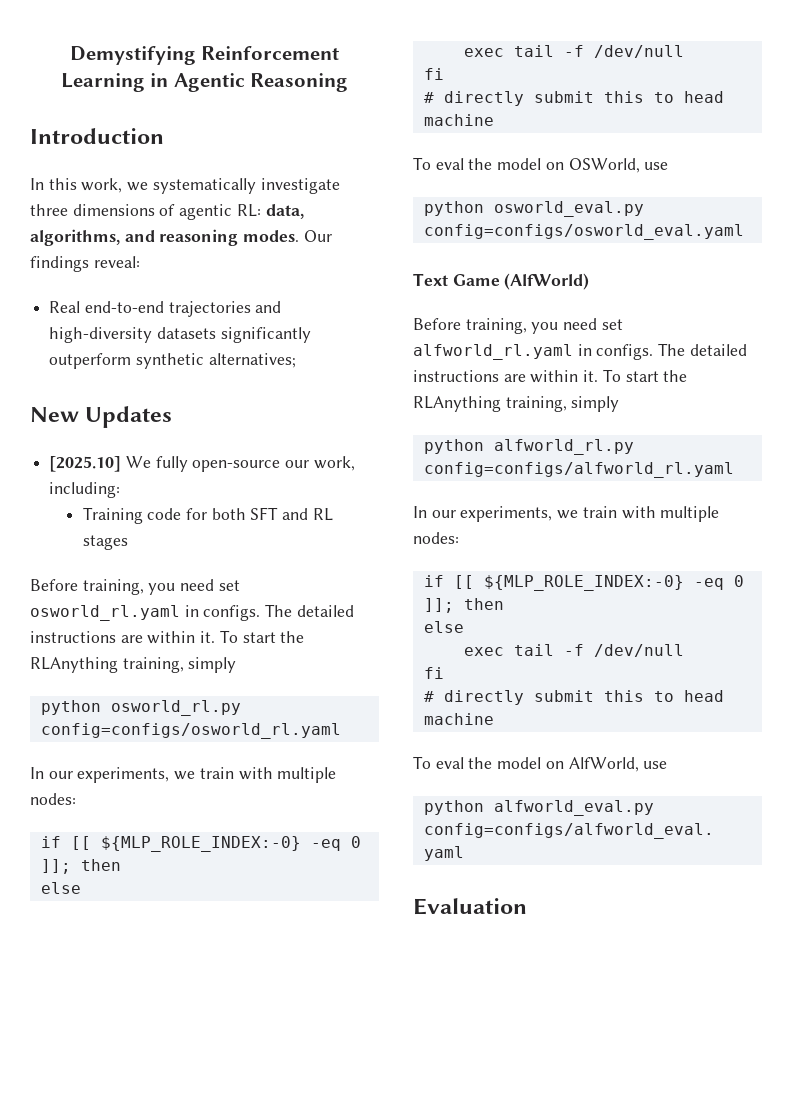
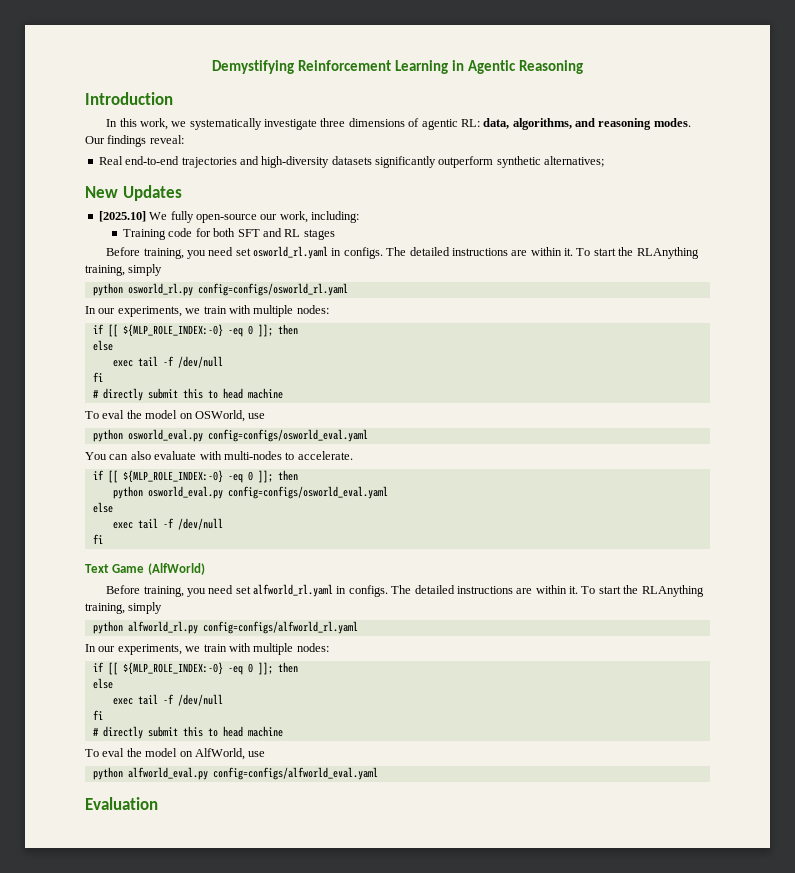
+ You can also evaluate with multi-nodes to accelerate.
+ if [[ ${MLP_ROLE_INDEX:-0} -eq 0 ]]; then
+ python osworld_eval.py config=configs/osworld_eval.yaml
+ else
+ exec tail -f /dev/null
+ fi

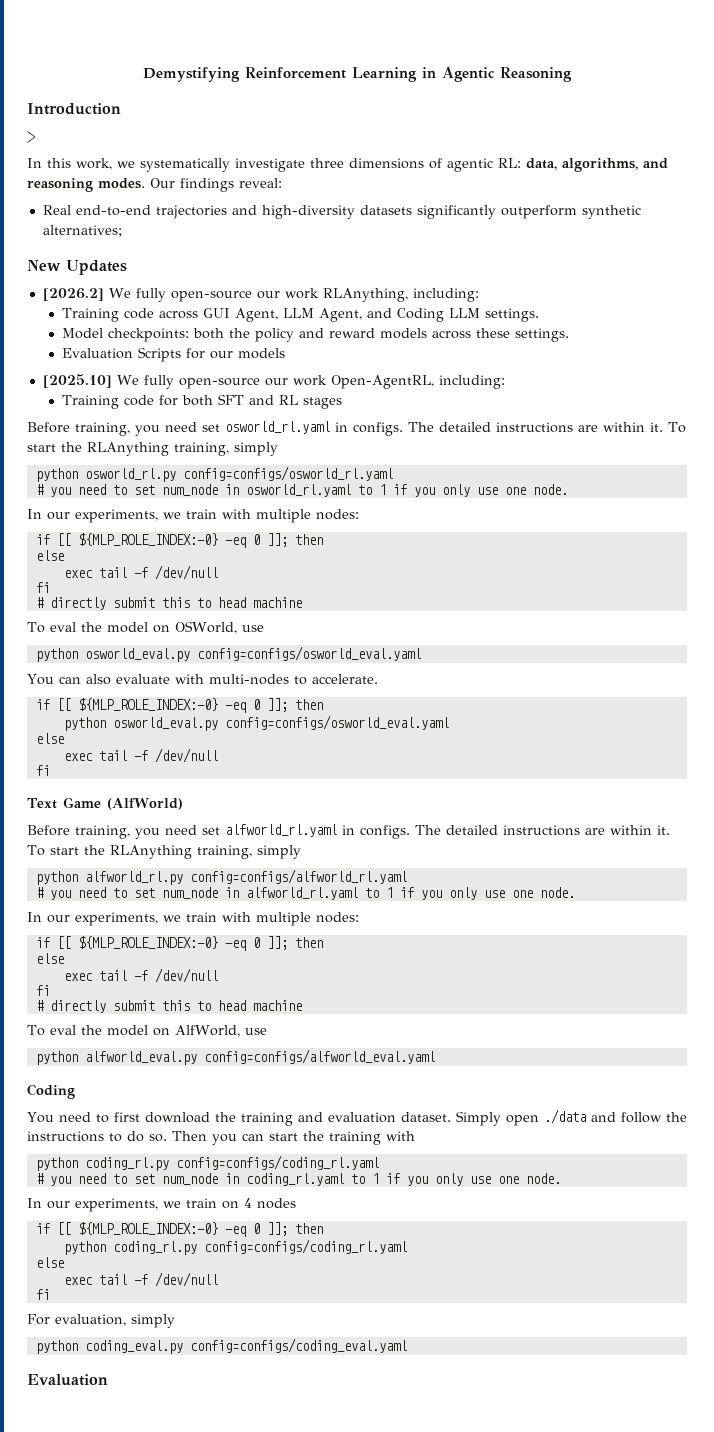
+ >
+ [2026.2] We fully open-source our work RLAnything, including:
+ Training code across GUI Agent, LLM Agent, and Coding LLM settings.
+ Model checkpoints: both the policy and reward models across these settings.
+ Evaluation Scripts for our models
- [2025.10] We fully open-source our work, including:
+ [2025.10] We fully open-source our work Open-AgentRL, including:
+ # you need to set num_node in osworld_rl.yaml to 1 if you only use one node.
+ # you need to set num_node in alfworld_rl.yaml to 1 if you only use one node.
  python alfworld_eval.py config=configs/alfworld_eval.yaml
+ Coding
+ You need to first download the training and evaluation dataset. Simply open ./data and follow the instructions to do so. Then you can start the training with
+ python coding_rl.py config=configs/coding_rl.yaml
+ # you need to set num_node in coding_rl.yaml to 1 if you only use one node.
+ In our experiments, we train on 4 nodes
+ if [[ ${MLP_ROLE_INDEX:-0} -eq 0 ]]; then
+ python coding_rl.py config=configs/coding_rl.yaml
+ else
+ exec tail -f /dev/null
+ fi
+ For evaluation, simply
+ python coding_eval.py config=configs/coding_eval.yaml

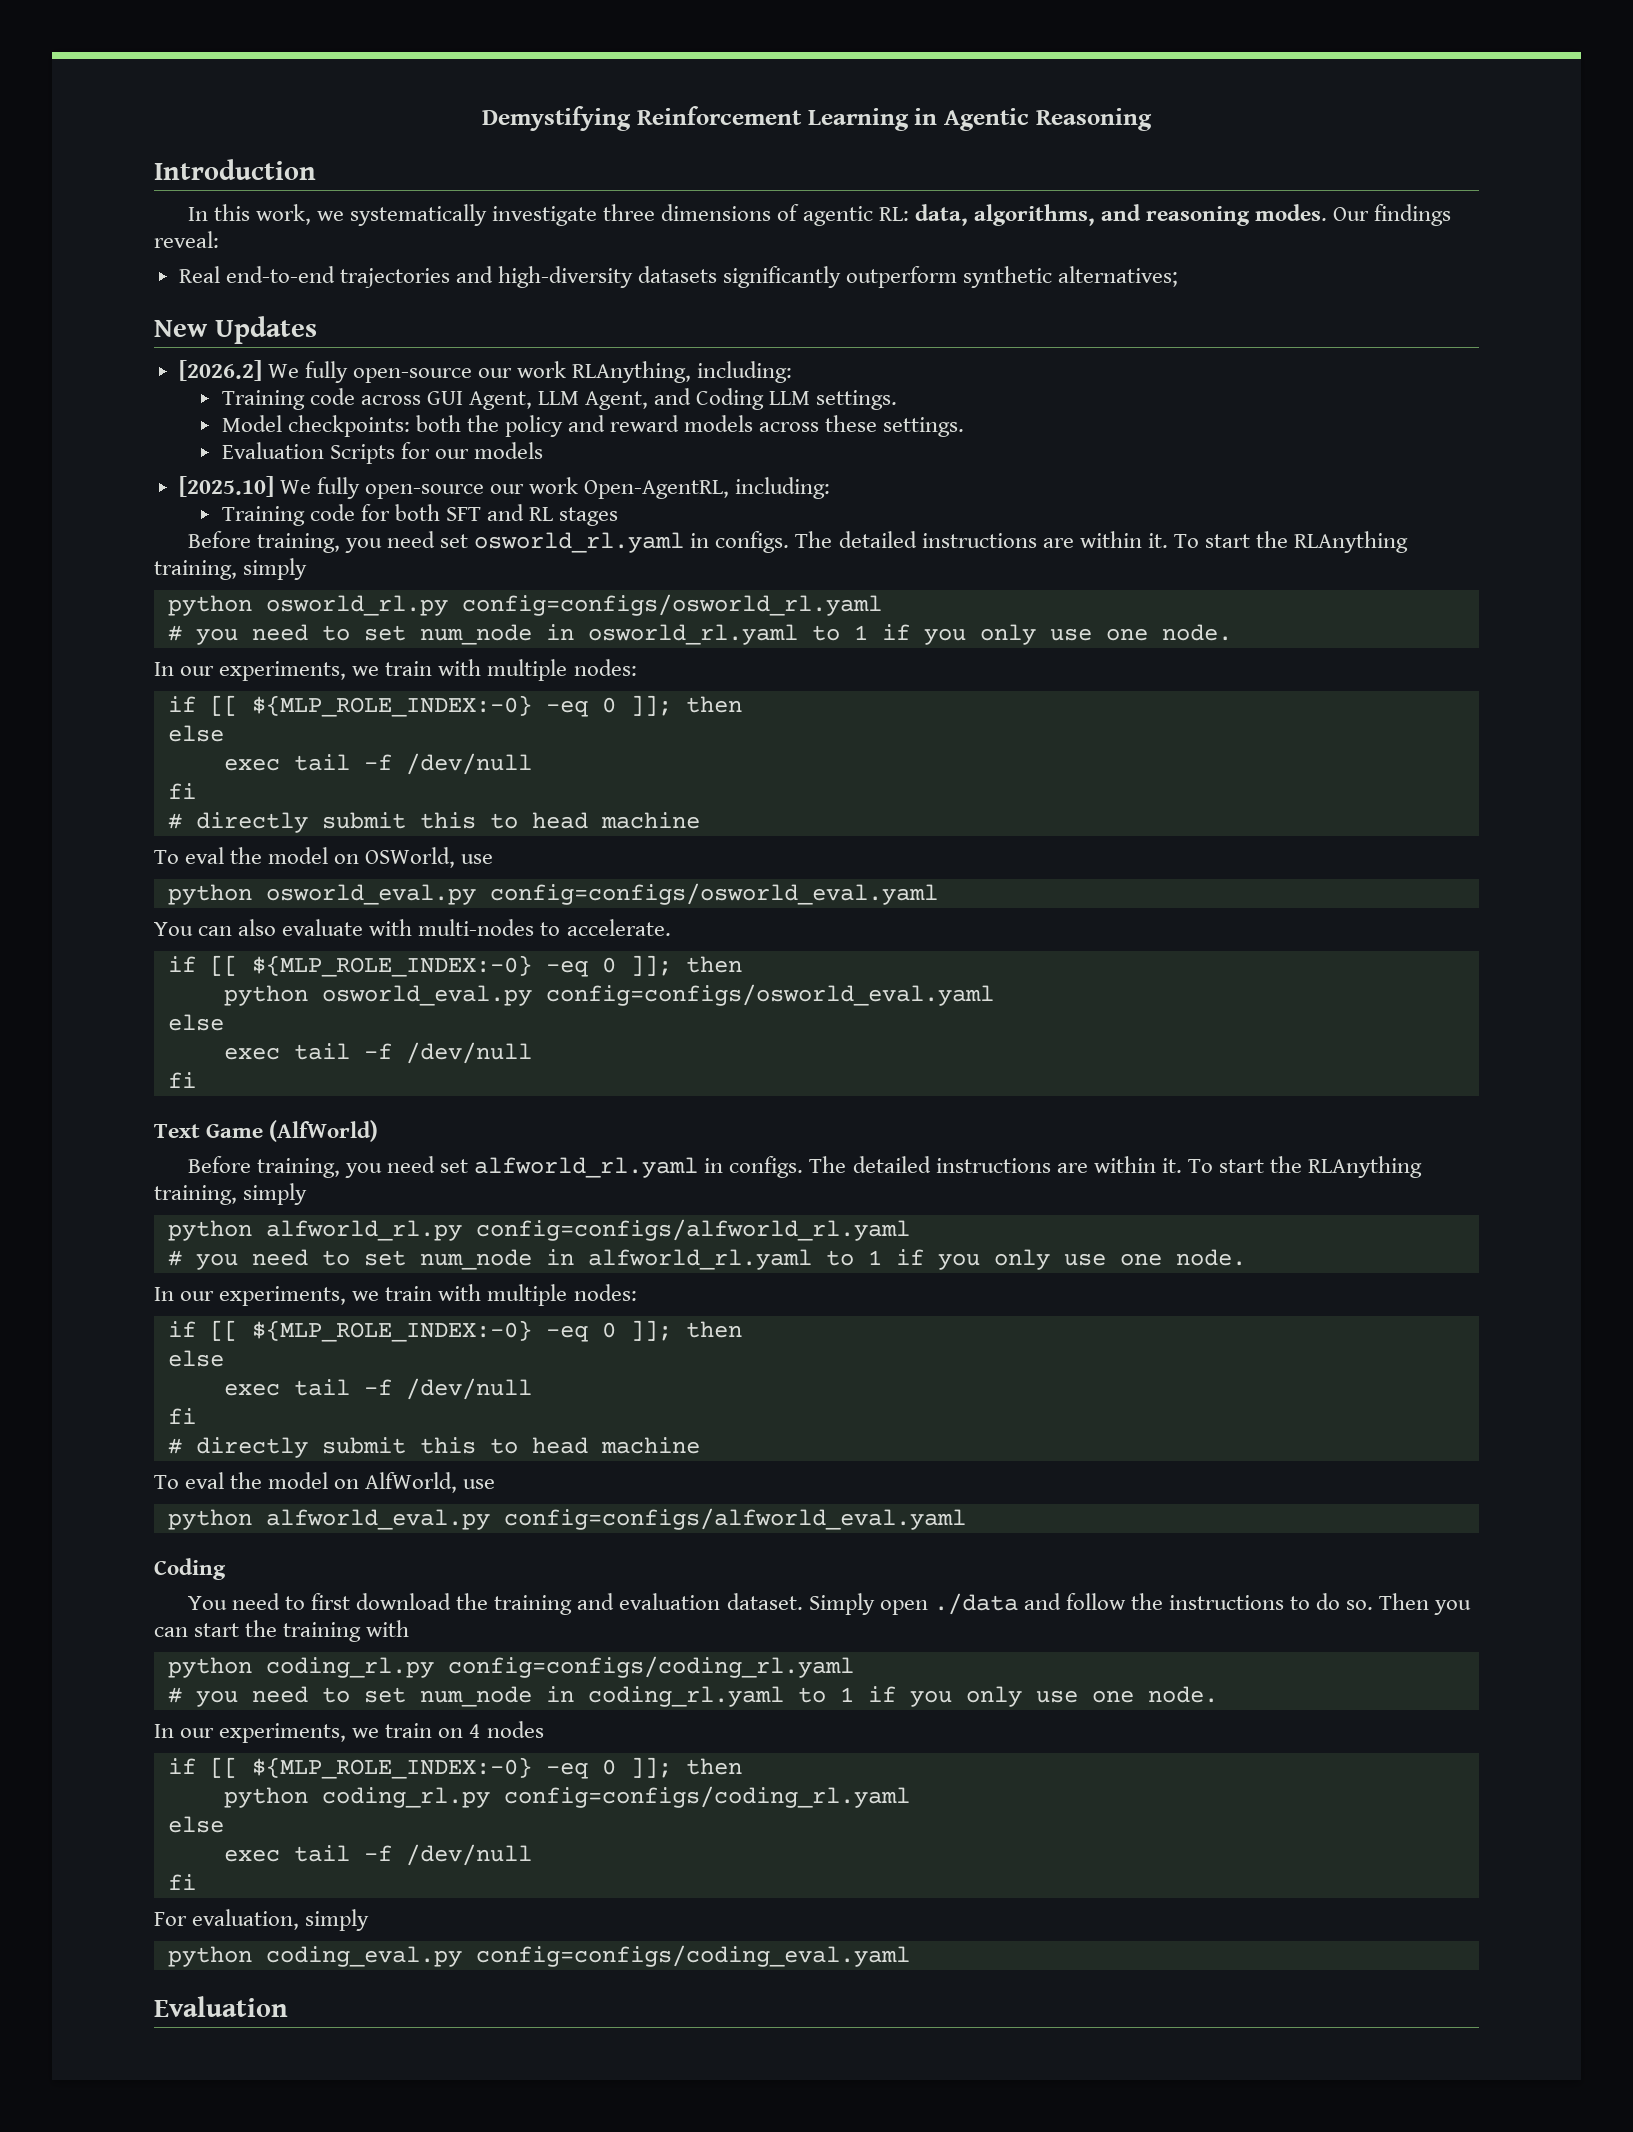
- >

